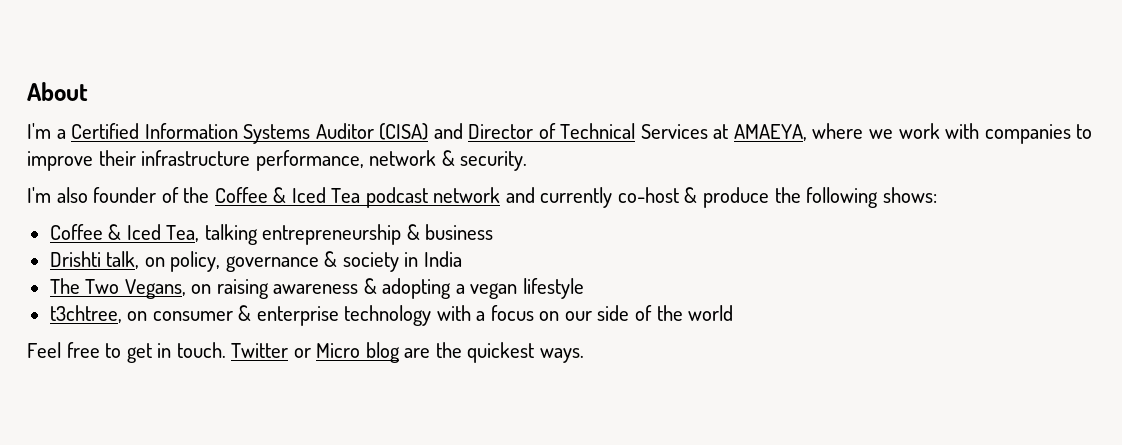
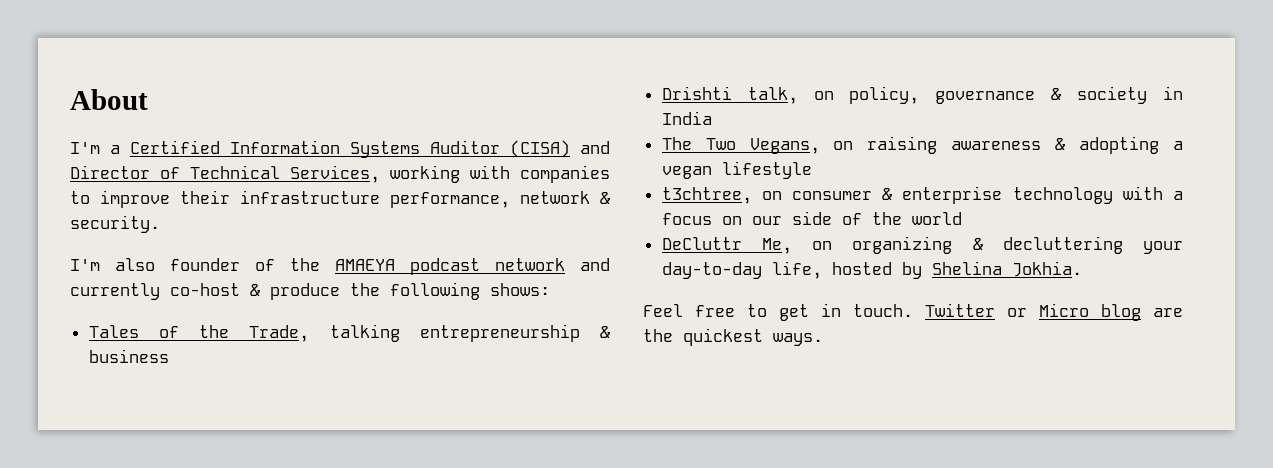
- I'm a Certified Information Systems Auditor (CISA) and Director of Technical Services at AMAEYA, where we work with companies to improve their infrastructure performance, network & security.
+ I'm a Certified Information Systems Auditor (CISA) and Director of Technical Services, working with companies to improve their infrastructure performance, network & security.
- I'm also founder of the Coffee & Iced Tea podcast network and currently co-host & produce the following shows:
+ I'm also founder of the AMAEYA podcast network and currently co-host & produce the following shows:
- Coffee & Iced Tea, talking entrepreneurship & business
+ Tales of the Trade, talking entrepreneurship & business
+ DeCluttr Me, on organizing & decluttering your day-to-day life, hosted by Shelina Jokhia.

